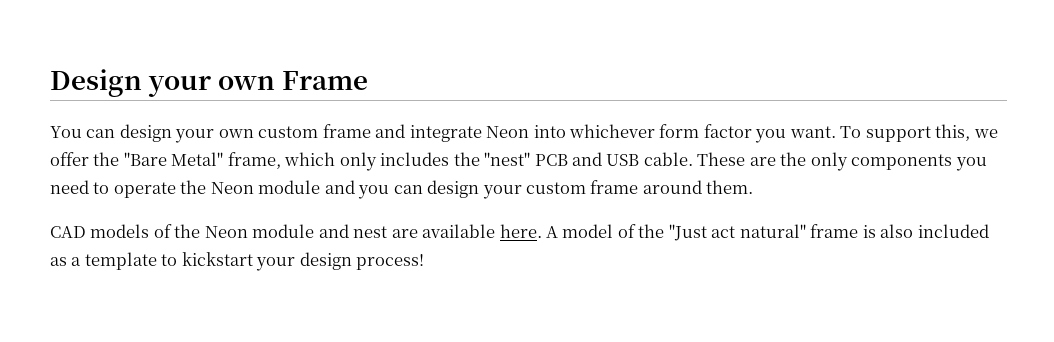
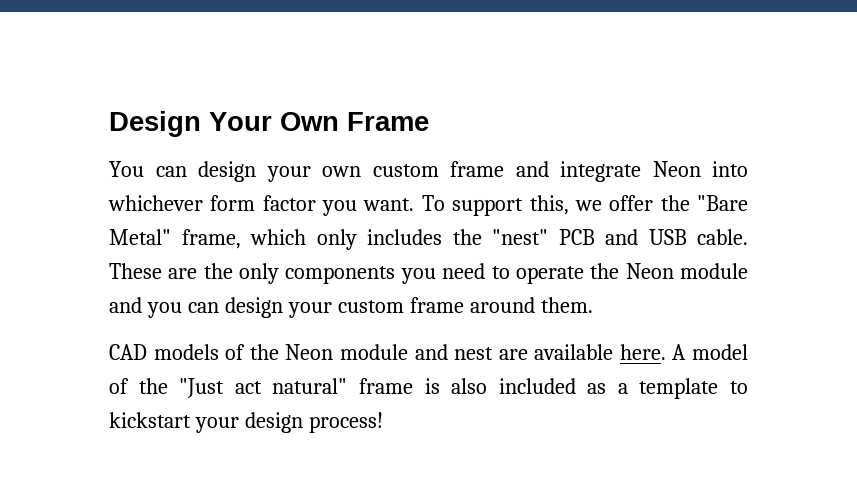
- Design your own Frame
+ Design Your Own Frame

